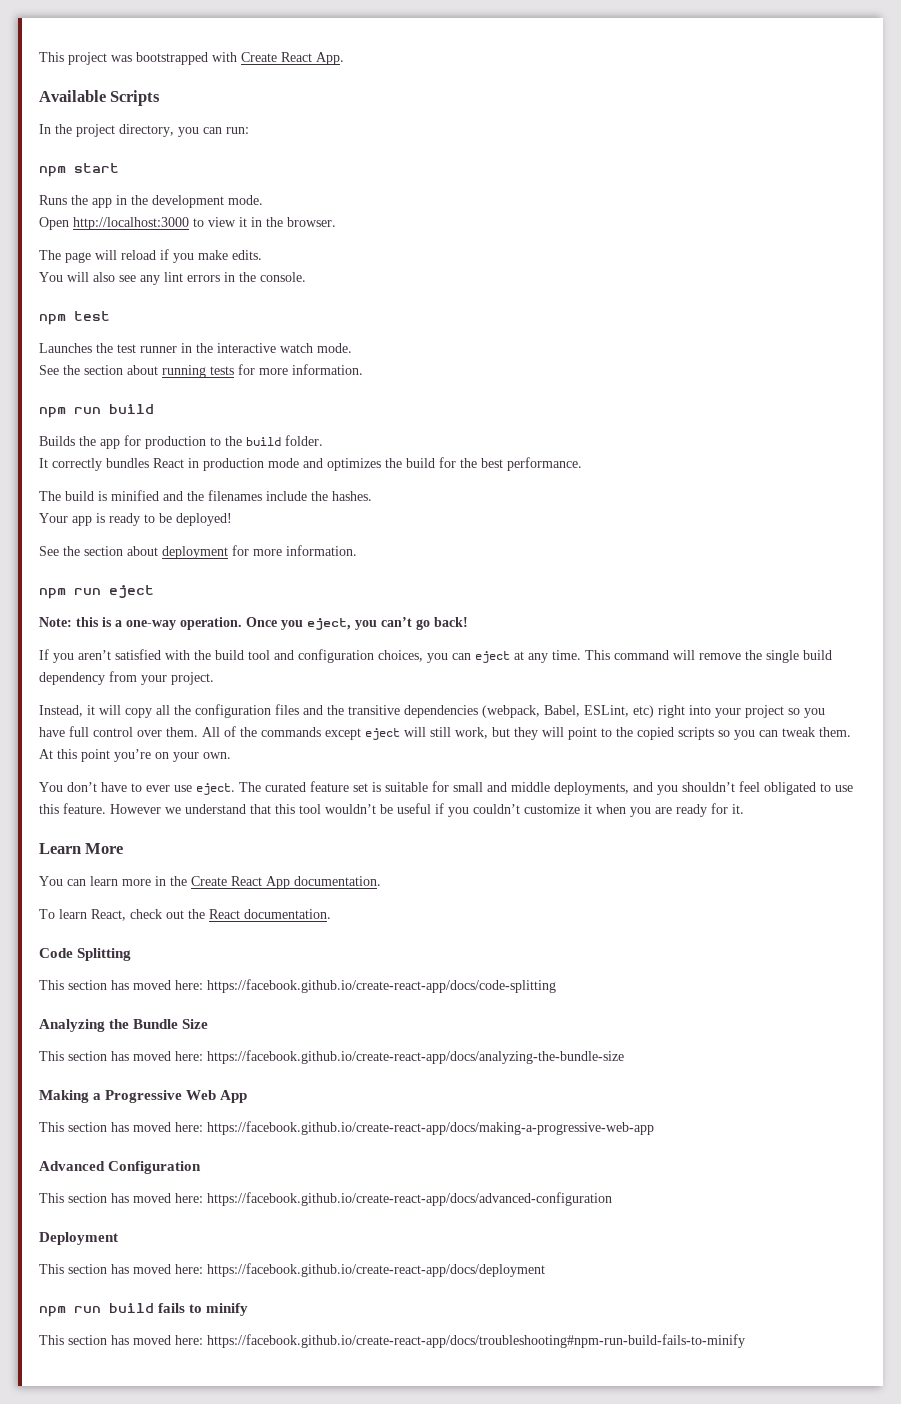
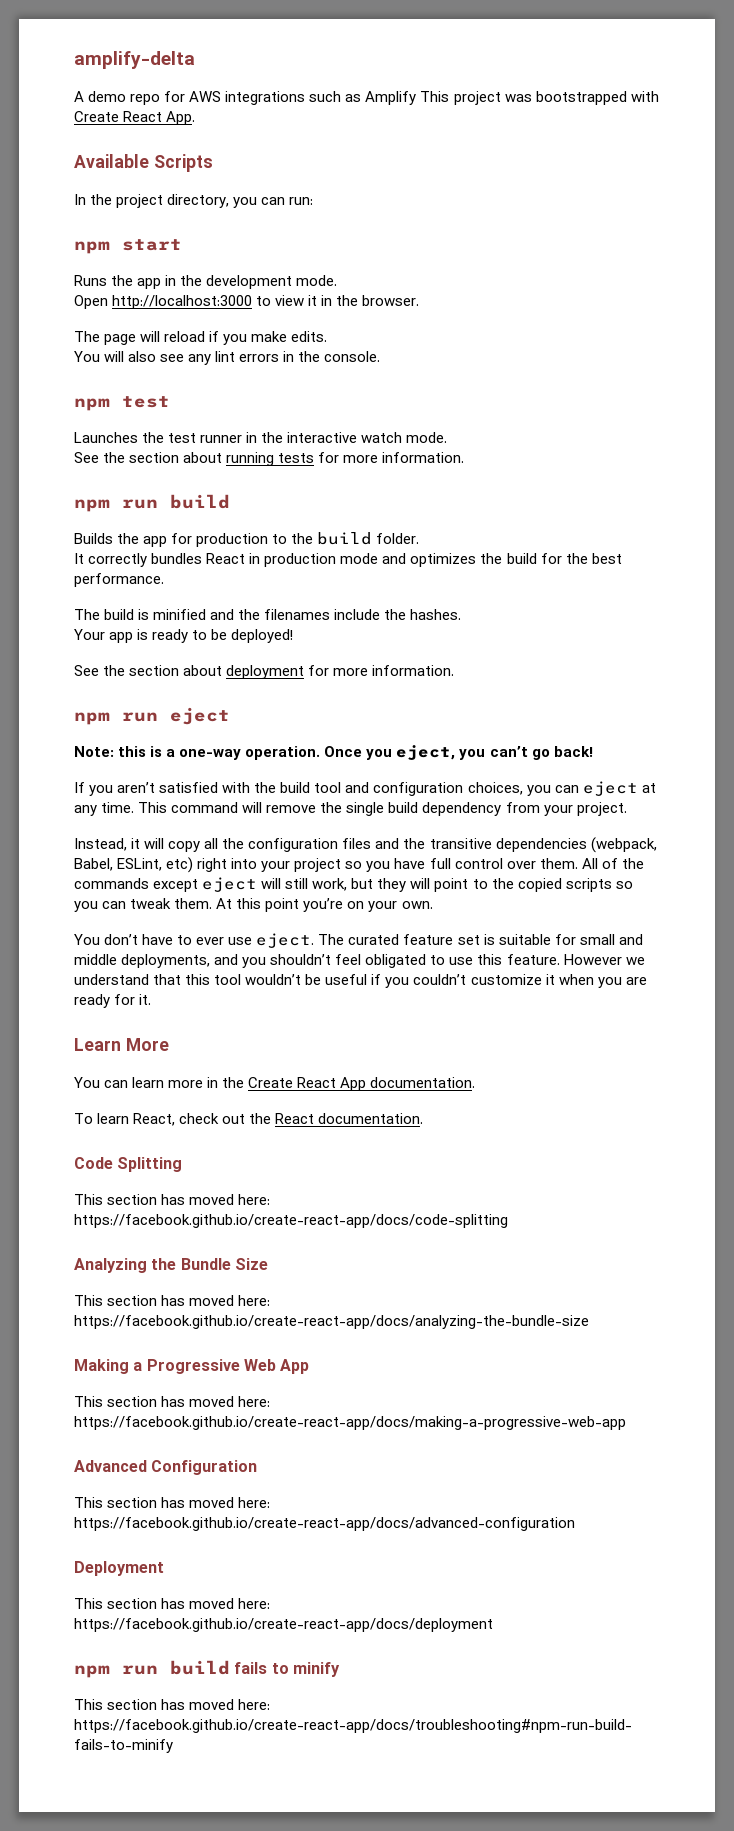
- This project was bootstrapped with Create React App.
+ amplify-delta
+ A demo repo for AWS integrations such as Amplify This project was bootstrapped with Create React App.

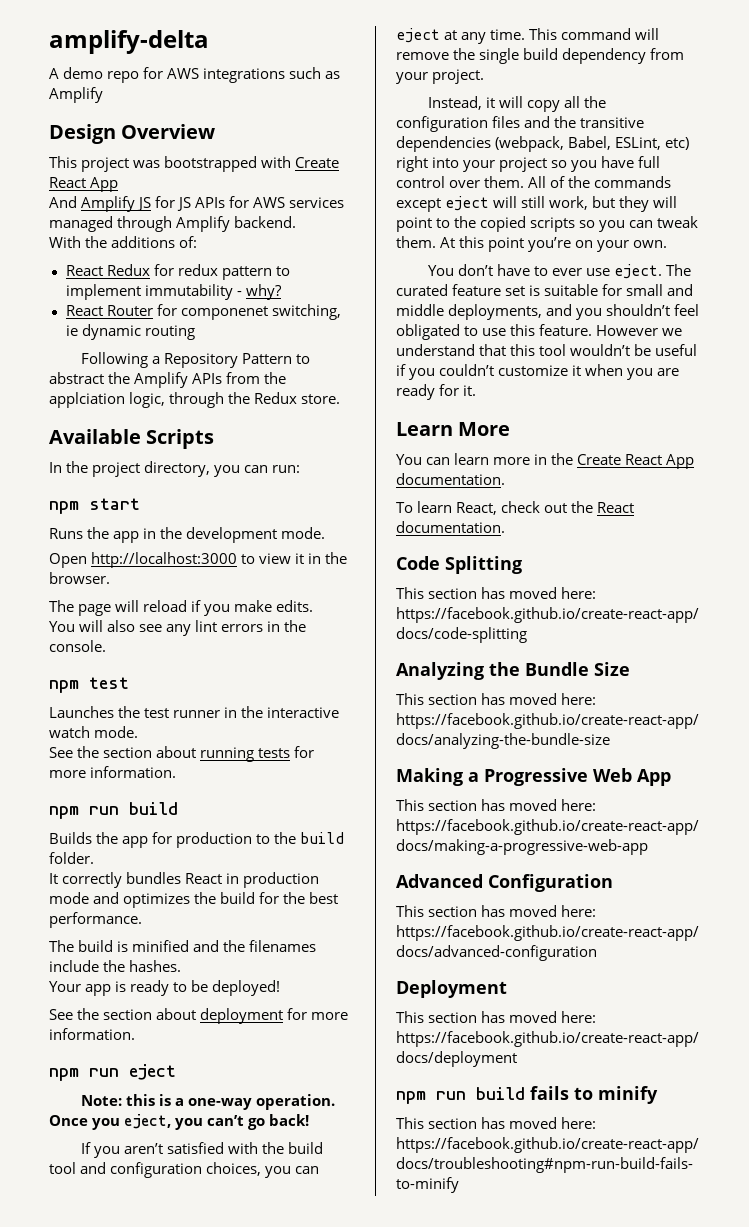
- A demo repo for AWS integrations such as Amplify This project was bootstrapped with Create React App.
+ A demo repo for AWS integrations such as Amplify
+ Design Overview
+ This project was bootstrapped with Create React App
+ And Amplify JS for JS APIs for AWS services managed through Amplify backend.
+ With the additions of:
+ React Redux for redux pattern to implement immutability - why?
+ React Router for componenet switching, ie dynamic routing
+ Following a Repository Pattern to abstract the Amplify APIs from the applciation logic, through the Redux store.

